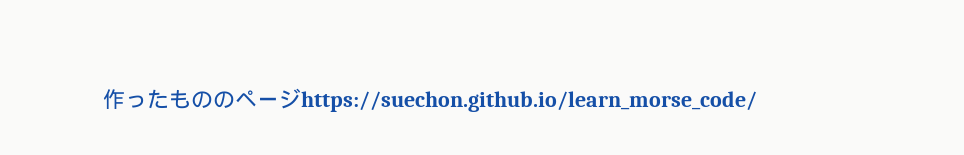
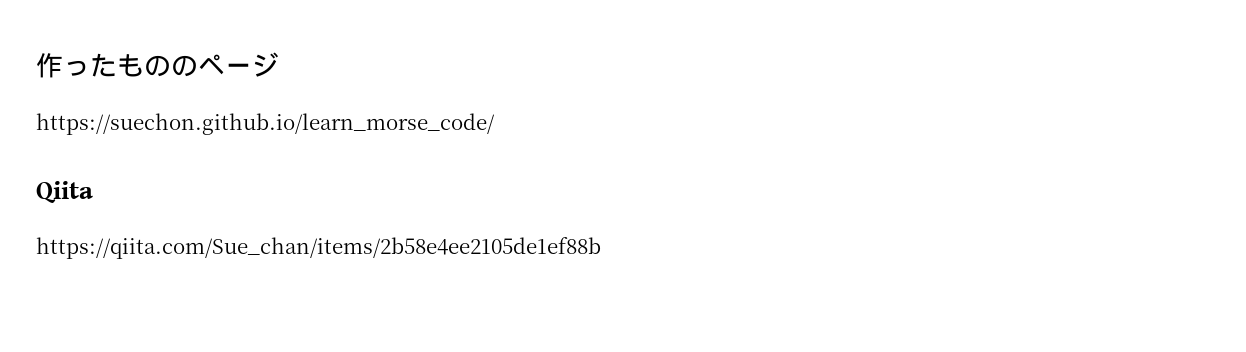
- 作ったもののページhttps://suechon.github.io/learn_morse_code/
+ 作ったもののページ
+ https://suechon.github.io/learn_morse_code/
+ Qiita
+ https://qiita.com/Sue_chan/items/2b58e4ee2105de1ef88b

